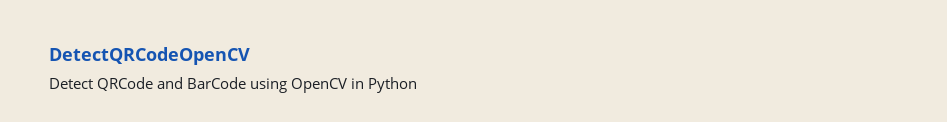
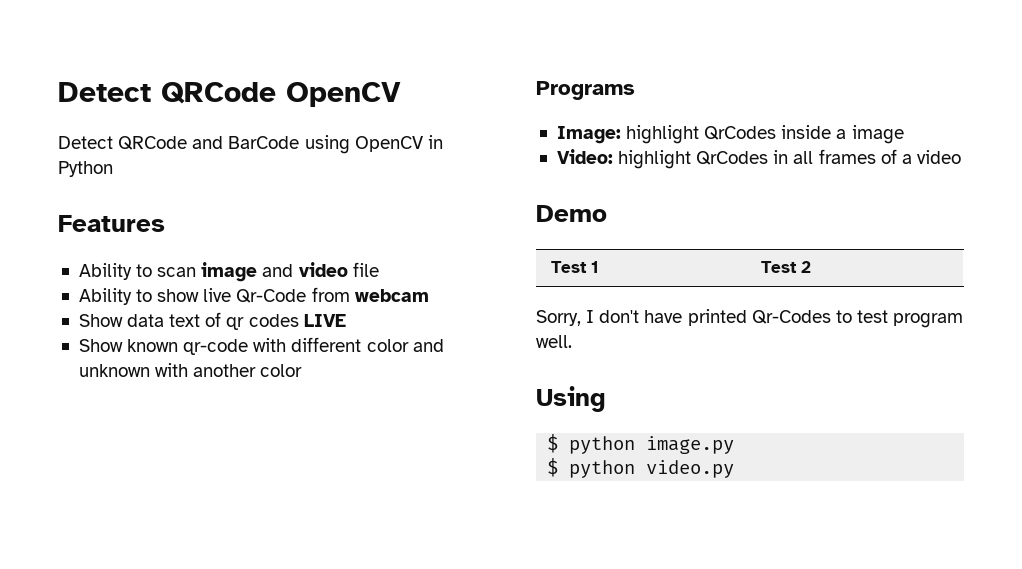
- DetectQRCodeOpenCV
+ Detect QRCode OpenCV
+ Features
+ Ability to scan image and video file
+ Ability to show live Qr-Code from webcam
+ Show data text of qr codes LIVE
+ Show known qr-code with different color and unknown with another color
+ Programs
+ Image: highlight QrCodes inside a image
+ Video: highlight QrCodes in all frames of a video
+ Demo
+ Test 1 | Test 2
+ Sorry, I don't have printed Qr-Codes to test program well.
+ Using
+ $ python image.py
+ $ python video.py

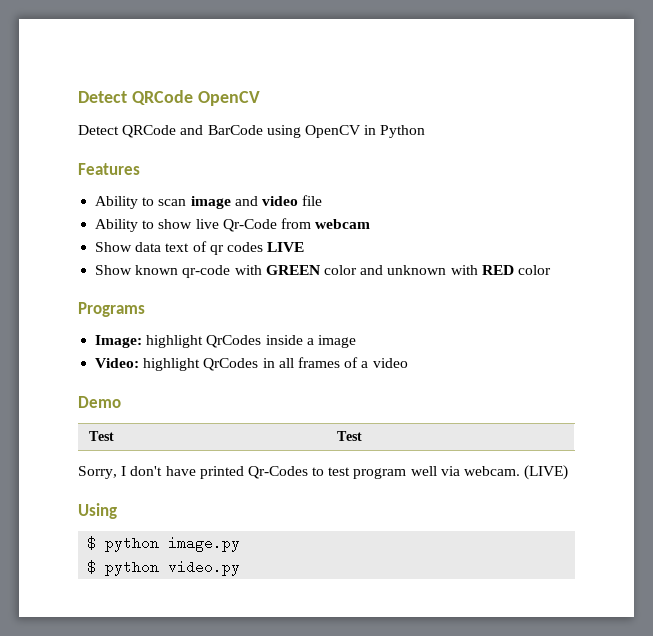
- Show known qr-code with different color and unknown with another color
+ Show known qr-code with GREEN color and unknown with RED color
- Test 1 | Test 2
+ Test | Test
- Sorry, I don't have printed Qr-Codes to test program well.
+ Sorry, I don't have printed Qr-Codes to test program well via webcam. (LIVE)

